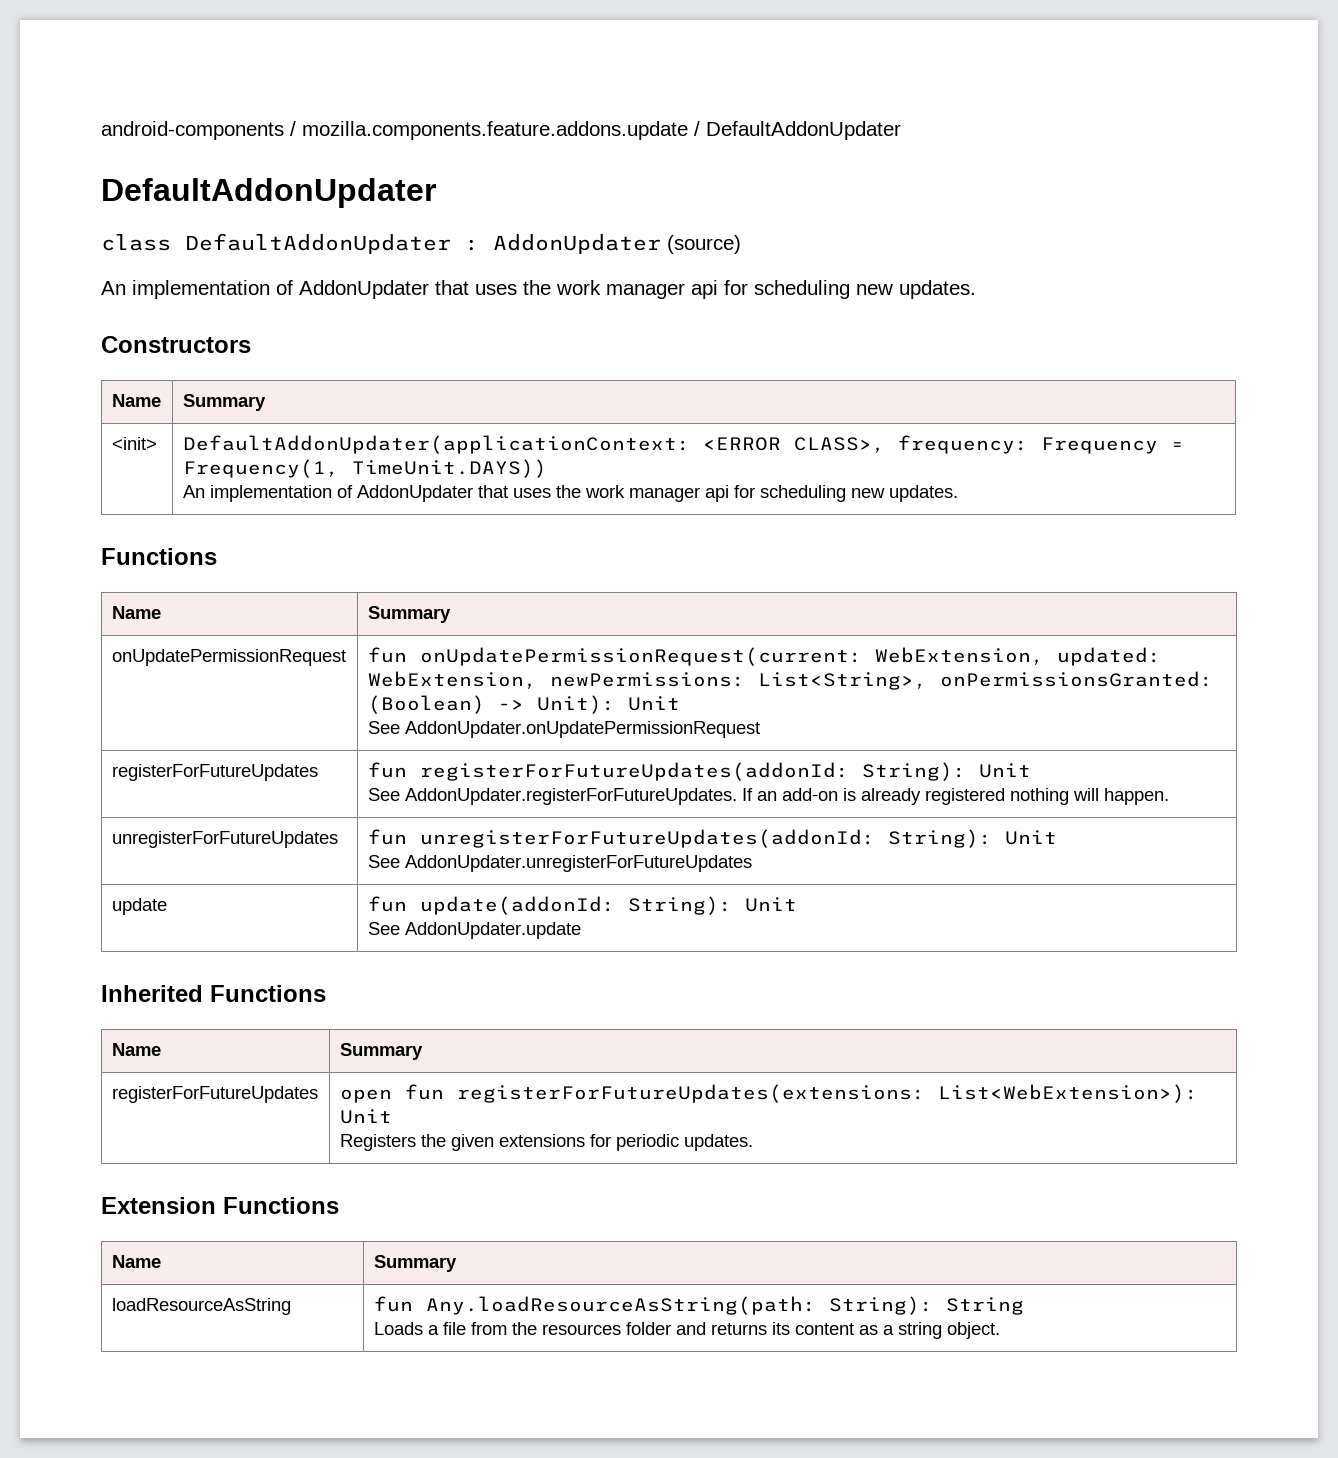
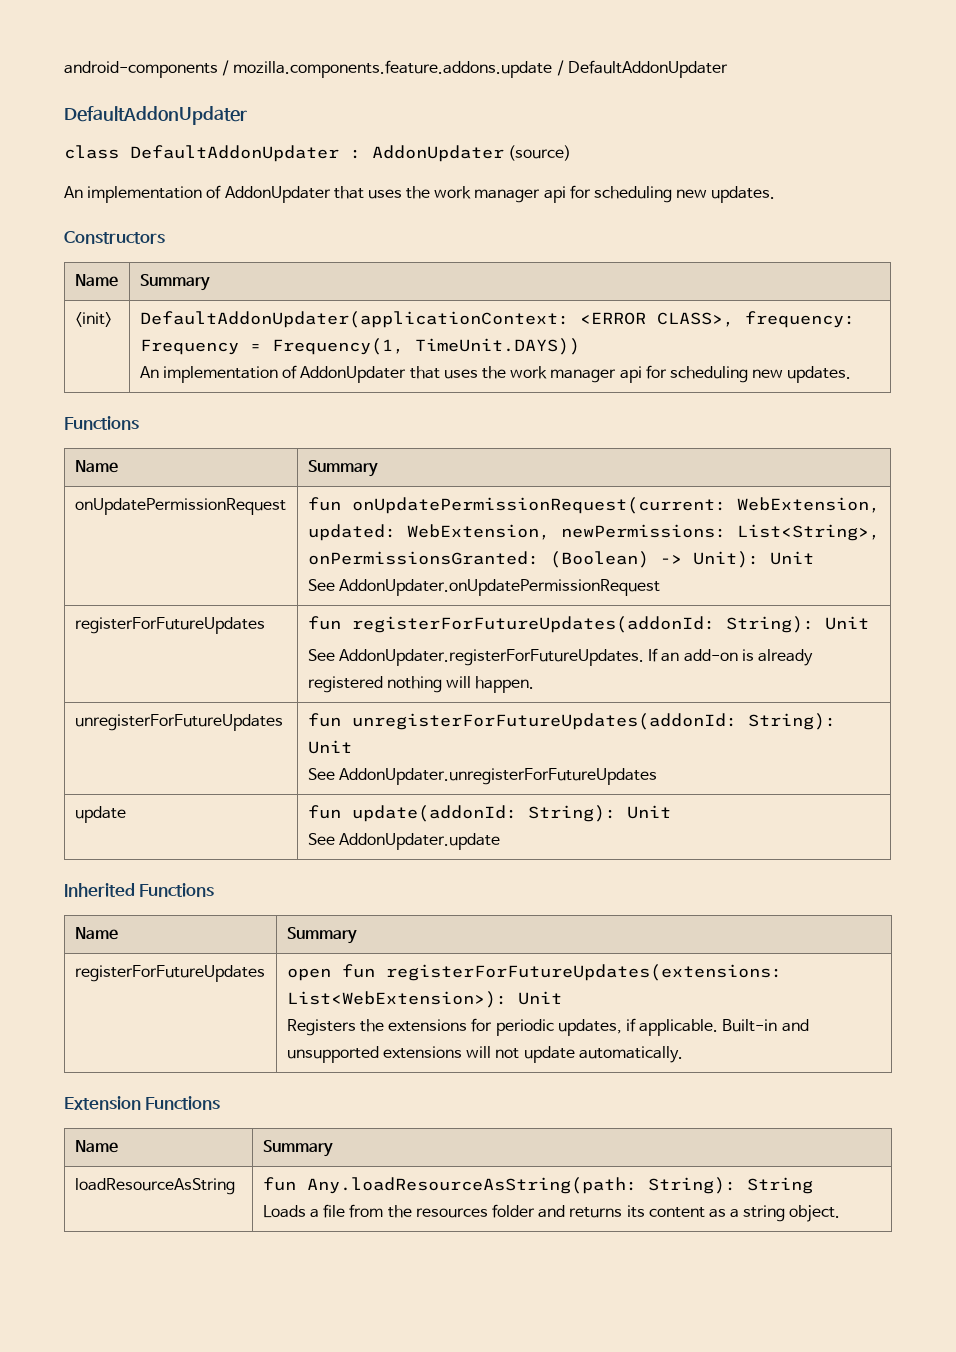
  registerForFutureUpdates | open fun registerForFutureUpdates(extensions: List<WebExtension>): Unit
- Registers the given extensions for periodic updates.
+ Registers the extensions for periodic updates, if applicable. Built-in and unsupported extensions will not update automatically.

